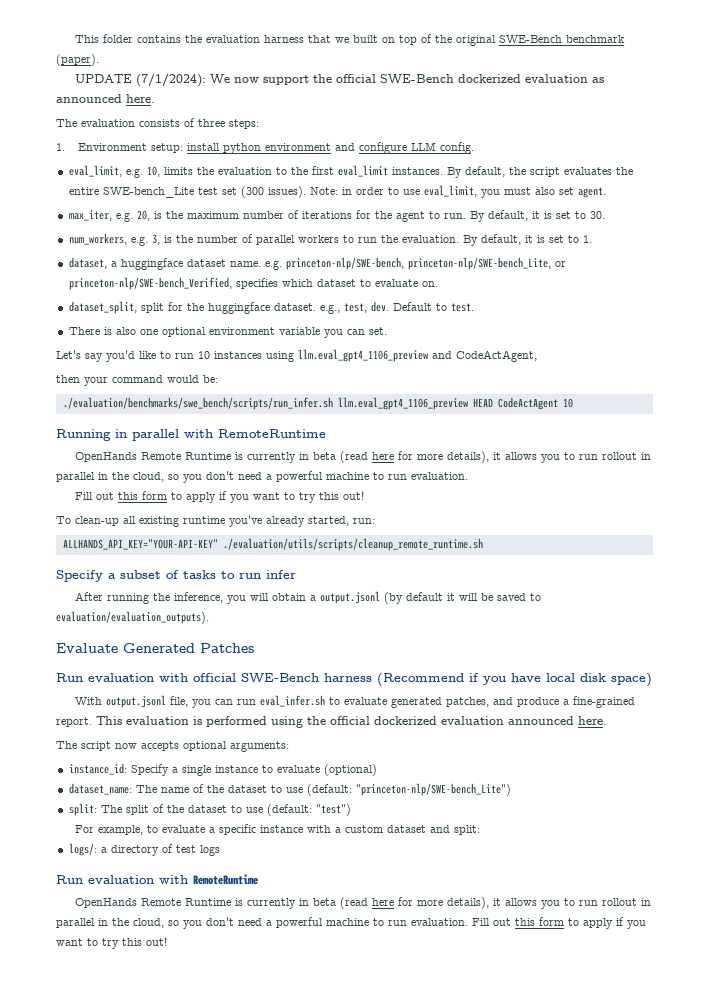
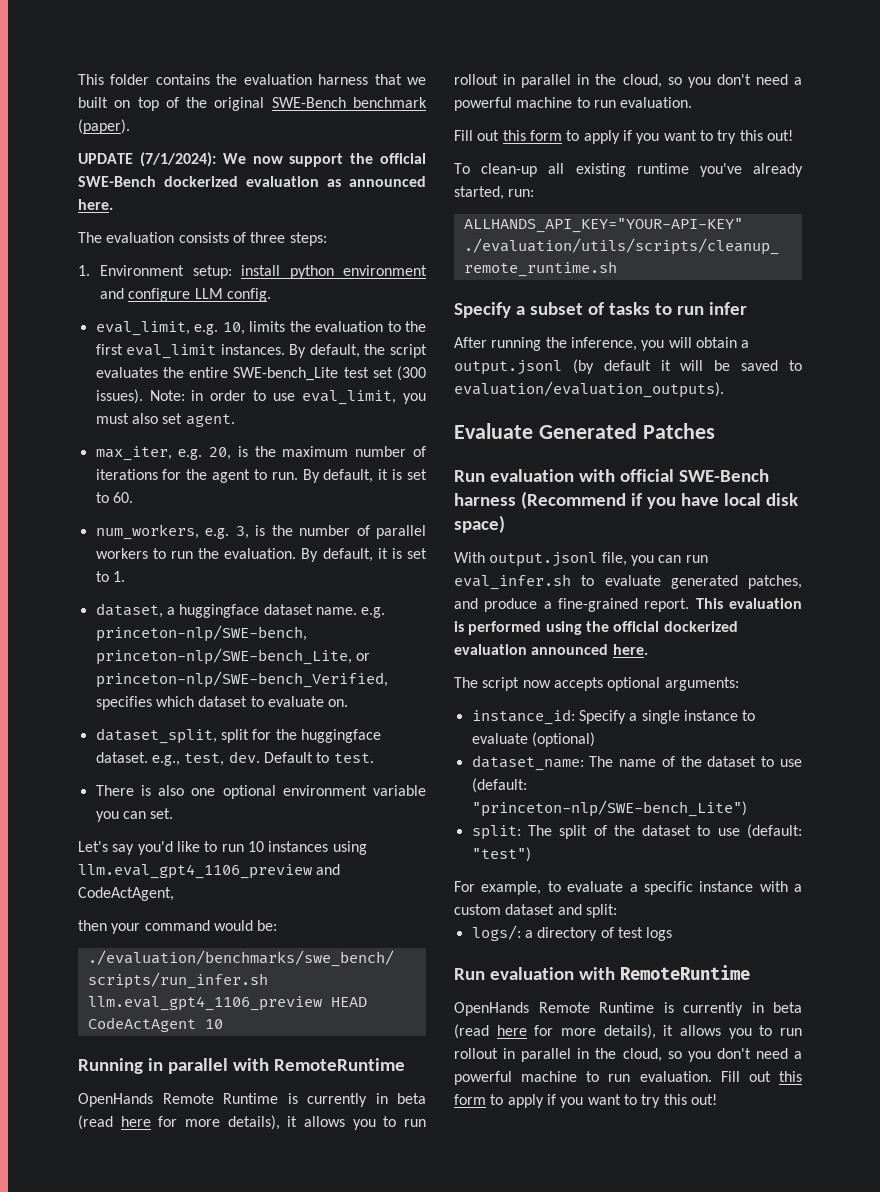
- By default, it is set to 30.
+ By default, it is set to 60.

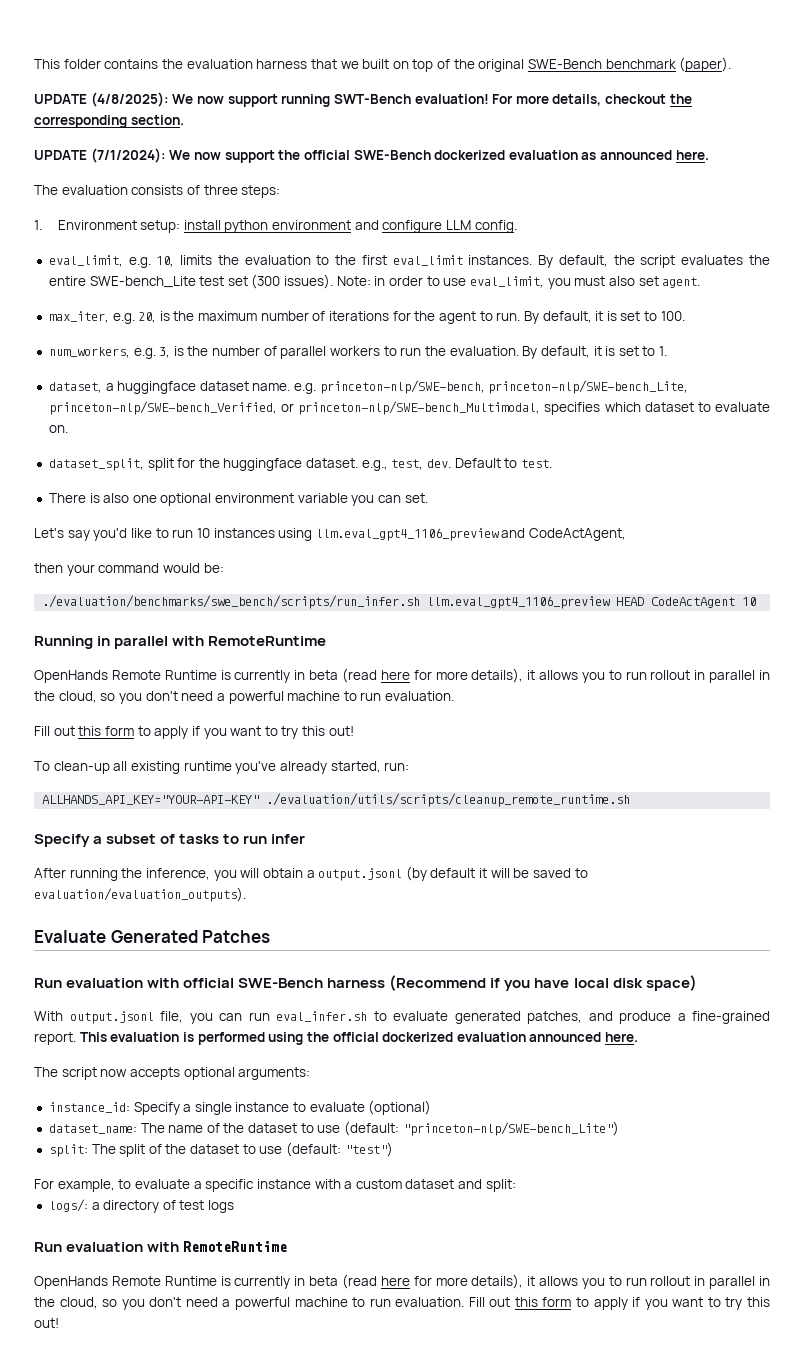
+ UPDATE (4/8/2025): We now support running SWT-Bench evaluation! For more details, checkout the corresponding section.
- By default, it is set to 60.
+ By default, it is set to 100.
- dataset, a huggingface dataset name. e.g. princeton-nlp/SWE-bench, princeton-nlp/SWE-bench_Lite, or princeton-nlp/SWE-bench_Verified, specifies which dataset to evaluate on.
+ dataset, a huggingface dataset name. e.g. princeton-nlp/SWE-bench, princeton-nlp/SWE-bench_Lite, princeton-nlp/SWE-bench_Verified, or princeton-nlp/SWE-bench_Multimodal, specifies which dataset to evaluate on.

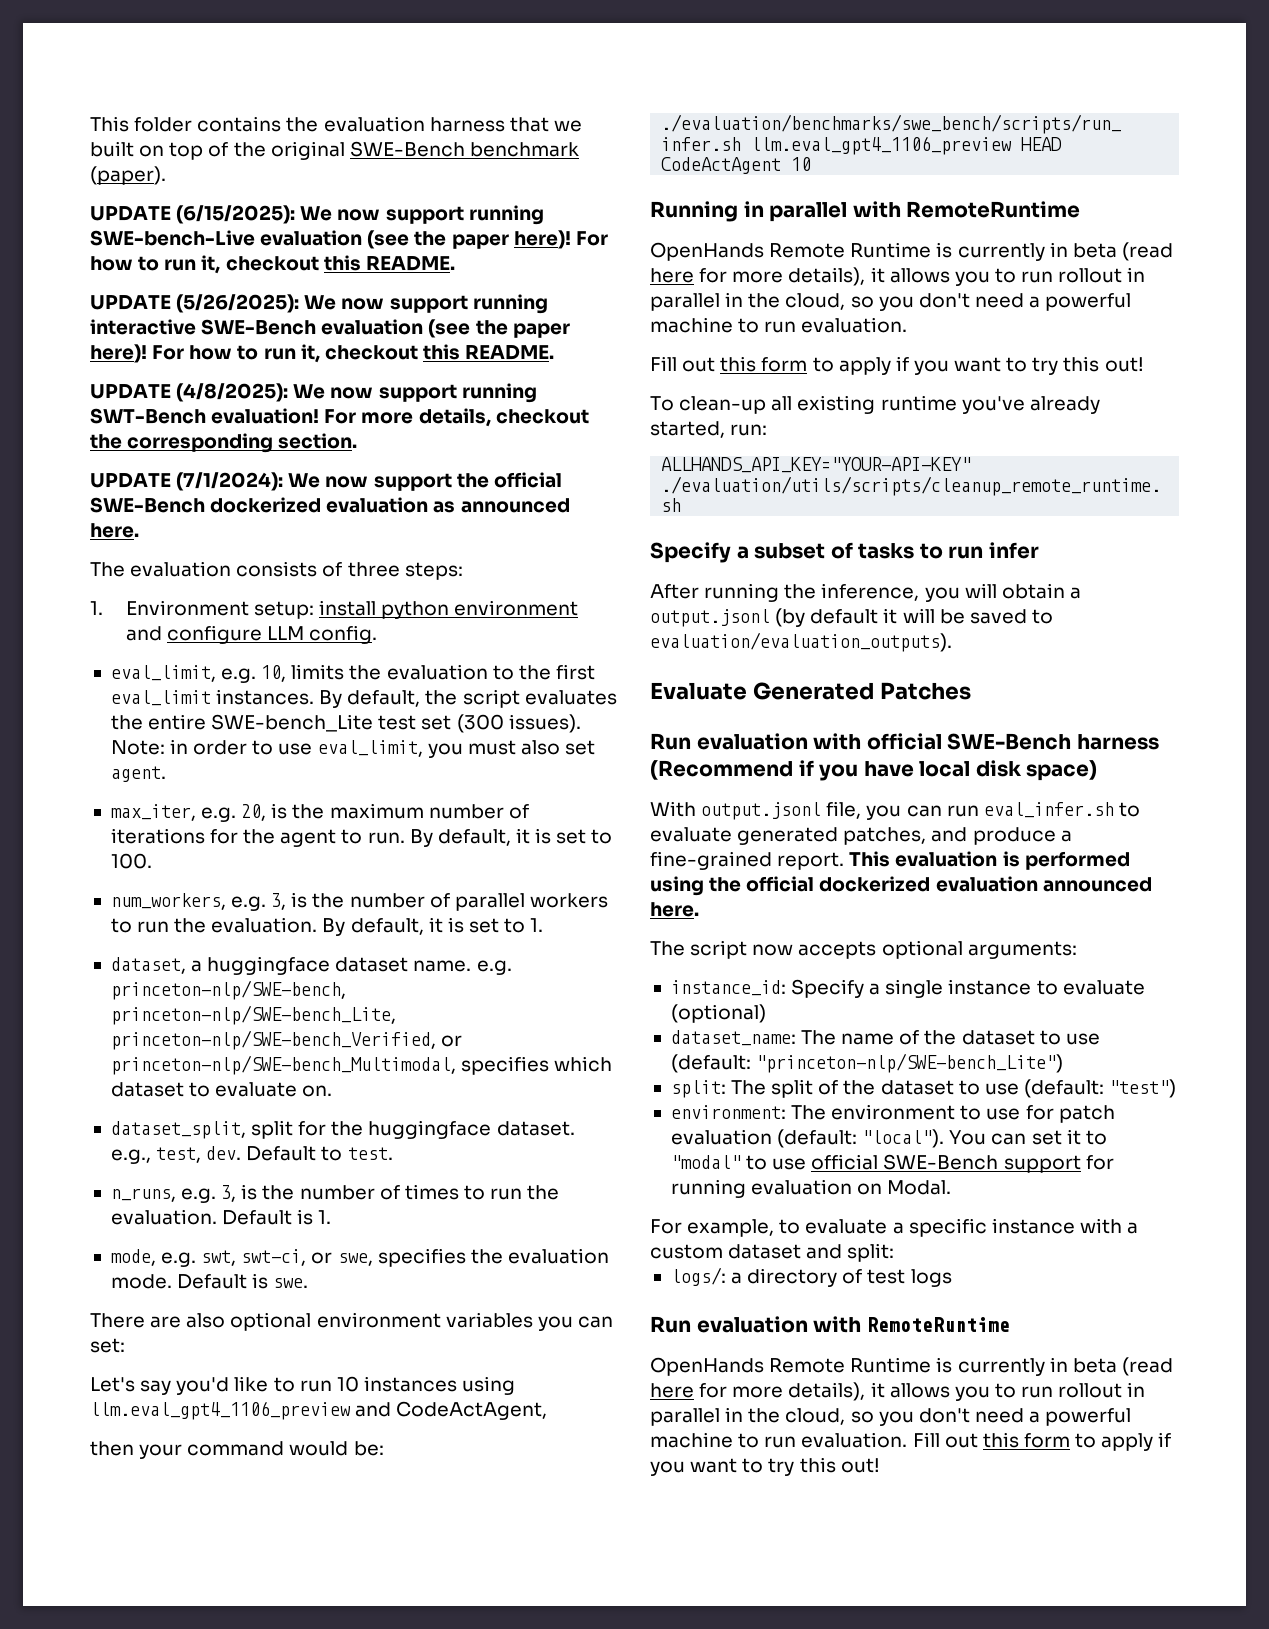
+ UPDATE (6/15/2025): We now support running SWE-bench-Live evaluation (see the paper here)! For how to run it, checkout this README.
+ UPDATE (5/26/2025): We now support running interactive SWE-Bench evaluation (see the paper here)! For how to run it, checkout this README.
- There is also one optional environment variable you can set.
+ n_runs, e.g. 3, is the number of times to run the evaluation. Default is 1.
+ mode, e.g. swt, swt-ci, or swe, specifies the evaluation mode. Default is swe.
+ There are also optional environment variables you can set:
+ environment: The environment to use for patch evaluation (default: "local"). You can set it to "modal" to use official SWE-Bench support for running evaluation on Modal.

